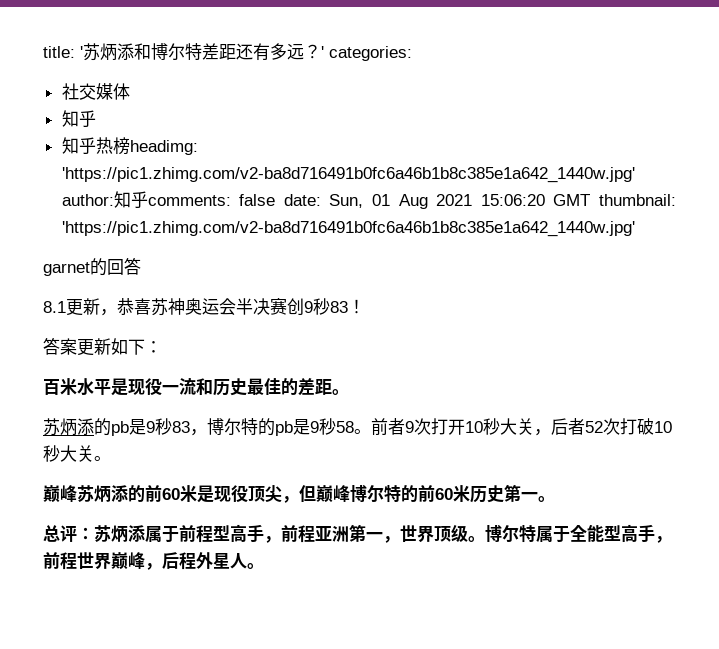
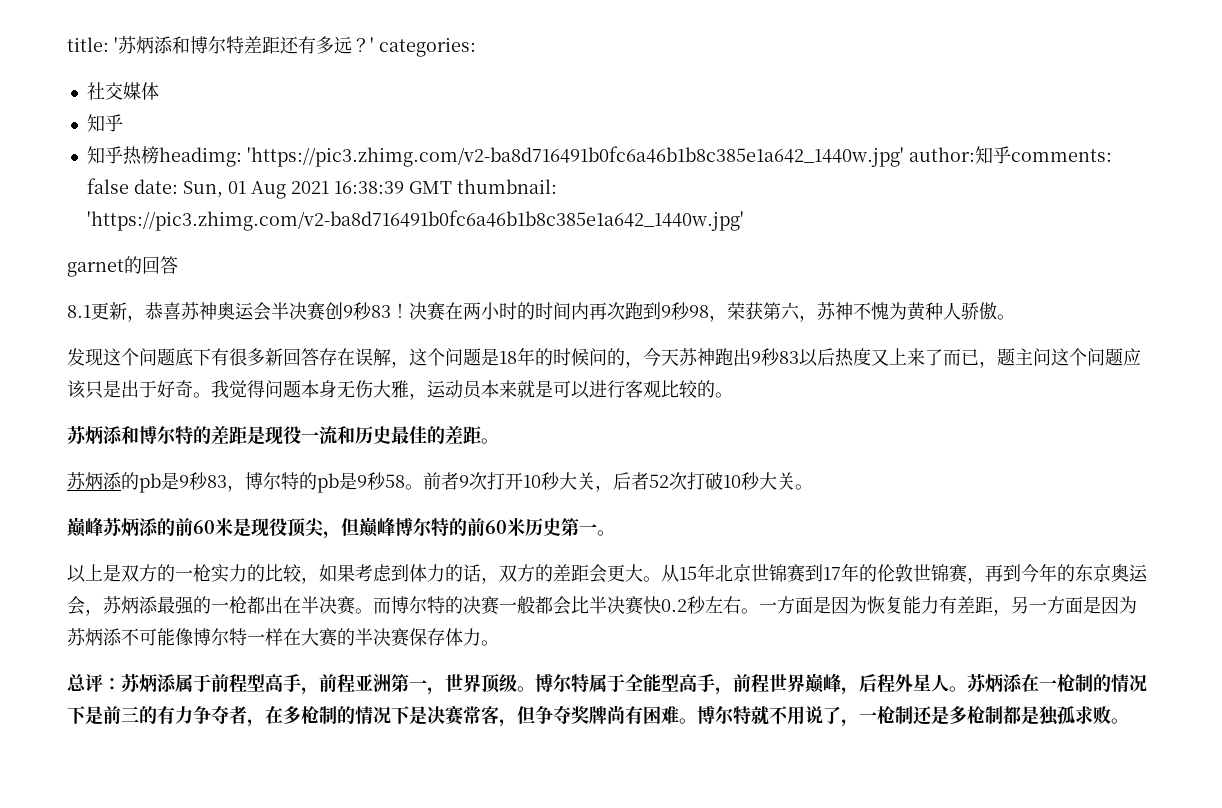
- 知乎热榜headimg: 'https://pic1.zhimg.com/v2-ba8d716491b0fc6a46b1b8c385e1a642_1440w.jpg' author:知乎comments: false date: Sun, 01 Aug 2021 15:06:20 GMT thumbnail: 'https://pic1.zhimg.com/v2-ba8d716491b0fc6a46b1b8c385e1a642_1440w.jpg'
+ 知乎热榜headimg: 'https://pic3.zhimg.com/v2-ba8d716491b0fc6a46b1b8c385e1a642_1440w.jpg' author:知乎comments: false date: Sun, 01 Aug 2021 16:38:39 GMT thumbnail: 'https://pic3.zhimg.com/v2-ba8d716491b0fc6a46b1b8c385e1a642_1440w.jpg'
- 8.1更新，恭喜苏神奥运会半决赛创9秒83！
- 答案更新如下：
- 百米水平是现役一流和历史最佳的差距。
+ 8.1更新，恭喜苏神奥运会半决赛创9秒83！决赛在两小时的时间内再次跑到9秒98，荣获第六，苏神不愧为黄种人骄傲。
+ 发现这个问题底下有很多新回答存在误解，这个问题是18年的时候问的，今天苏神跑出9秒83以后热度又上来了而已，题主问这个问题应该只是出于好奇。我觉得问题本身无伤大雅，运动员本来就是可以进行客观比较的。
+ 苏炳添和博尔特的差距是现役一流和历史最佳的差距。
+ 以上是双方的一枪实力的比较，如果考虑到体力的话，双方的差距会更大。从15年北京世锦赛到17年的伦敦世锦赛，再到今年的东京奥运会，苏炳添最强的一枪都出在半决赛。而博尔特的决赛一般都会比半决赛快0.2秒左右。一方面是因为恢复能力有差距，另一方面是因为苏炳添不可能像博尔特一样在大赛的半决赛保存体力。
+ 苏炳添在一枪制的情况下是前三的有力争夺者，在多枪制的情况下是决赛常客，但争夺奖牌尚有困难。博尔特就不用说了，一枪制还是多枪制都是独孤求败。

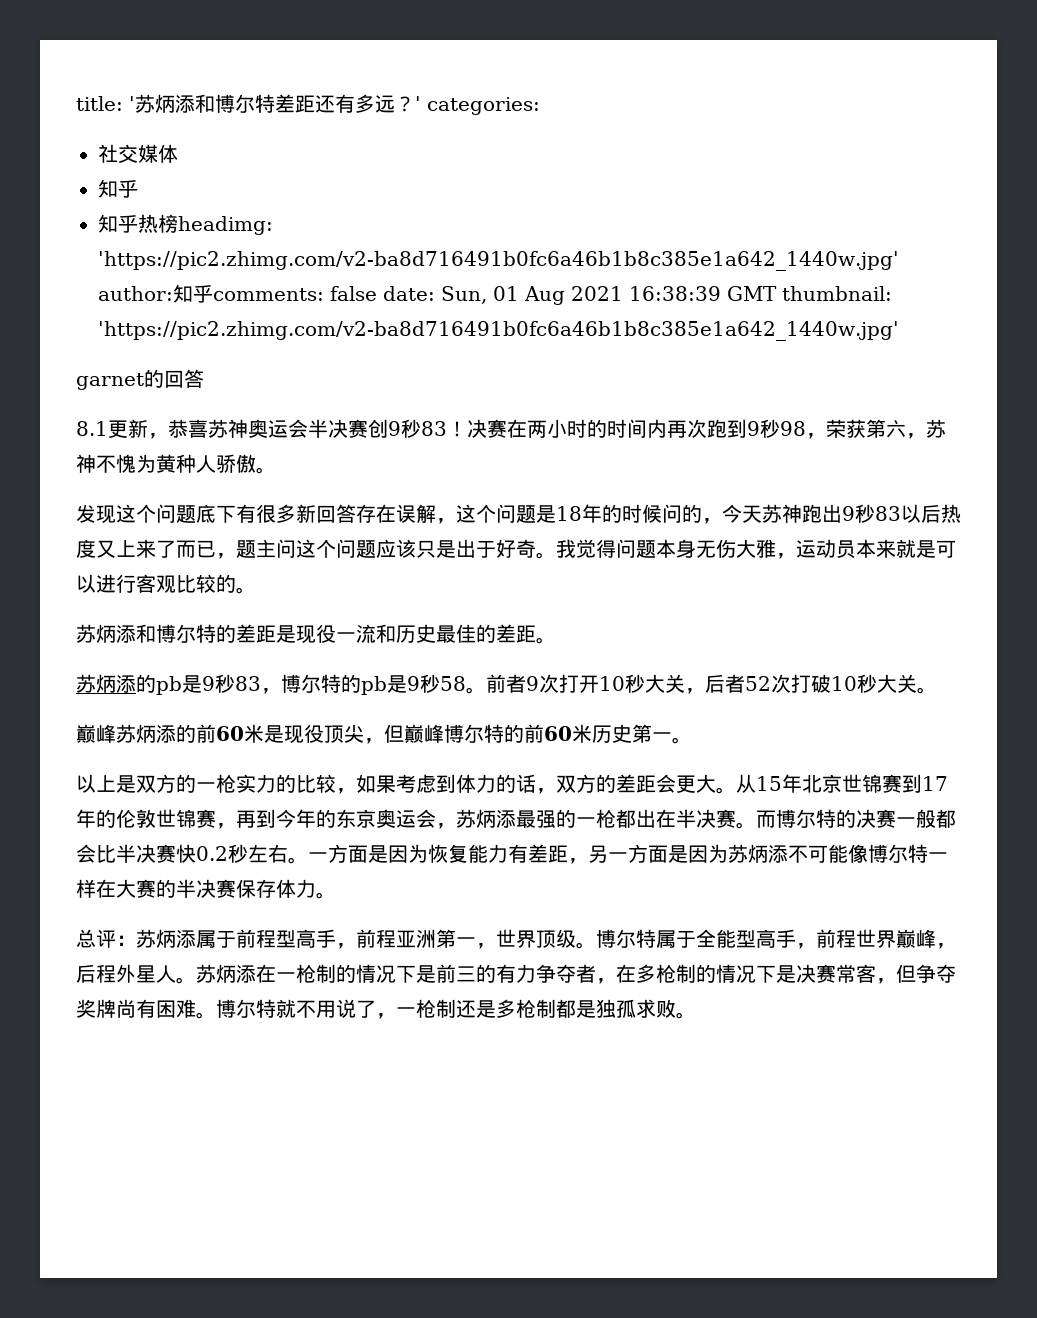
- 知乎热榜headimg: 'https://pic3.zhimg.com/v2-ba8d716491b0fc6a46b1b8c385e1a642_1440w.jpg' author:知乎comments: false date: Sun, 01 Aug 2021 16:38:39 GMT thumbnail: 'https://pic3.zhimg.com/v2-ba8d716491b0fc6a46b1b8c385e1a642_1440w.jpg'
+ 知乎热榜headimg: 'https://pic2.zhimg.com/v2-ba8d716491b0fc6a46b1b8c385e1a642_1440w.jpg' author:知乎comments: false date: Sun, 01 Aug 2021 16:38:39 GMT thumbnail: 'https://pic2.zhimg.com/v2-ba8d716491b0fc6a46b1b8c385e1a642_1440w.jpg'

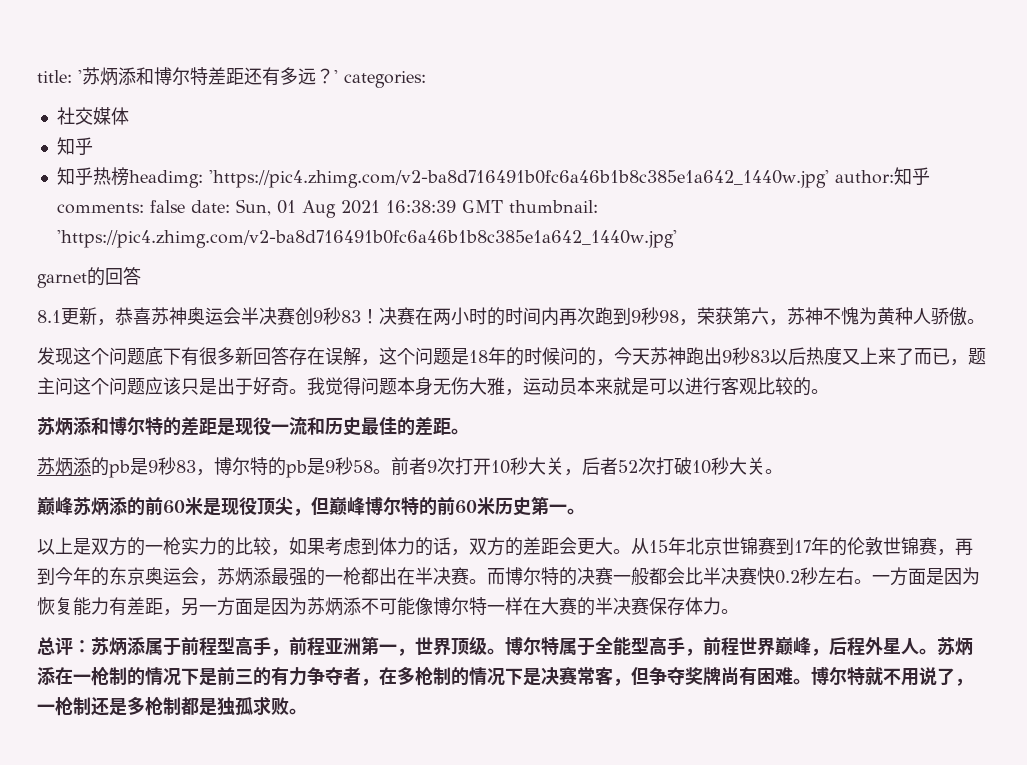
- 知乎热榜headimg: 'https://pic2.zhimg.com/v2-ba8d716491b0fc6a46b1b8c385e1a642_1440w.jpg' author:知乎comments: false date: Sun, 01 Aug 2021 16:38:39 GMT thumbnail: 'https://pic2.zhimg.com/v2-ba8d716491b0fc6a46b1b8c385e1a642_1440w.jpg'
+ 知乎热榜headimg: 'https://pic4.zhimg.com/v2-ba8d716491b0fc6a46b1b8c385e1a642_1440w.jpg' author:知乎comments: false date: Sun, 01 Aug 2021 16:38:39 GMT thumbnail: 'https://pic4.zhimg.com/v2-ba8d716491b0fc6a46b1b8c385e1a642_1440w.jpg'

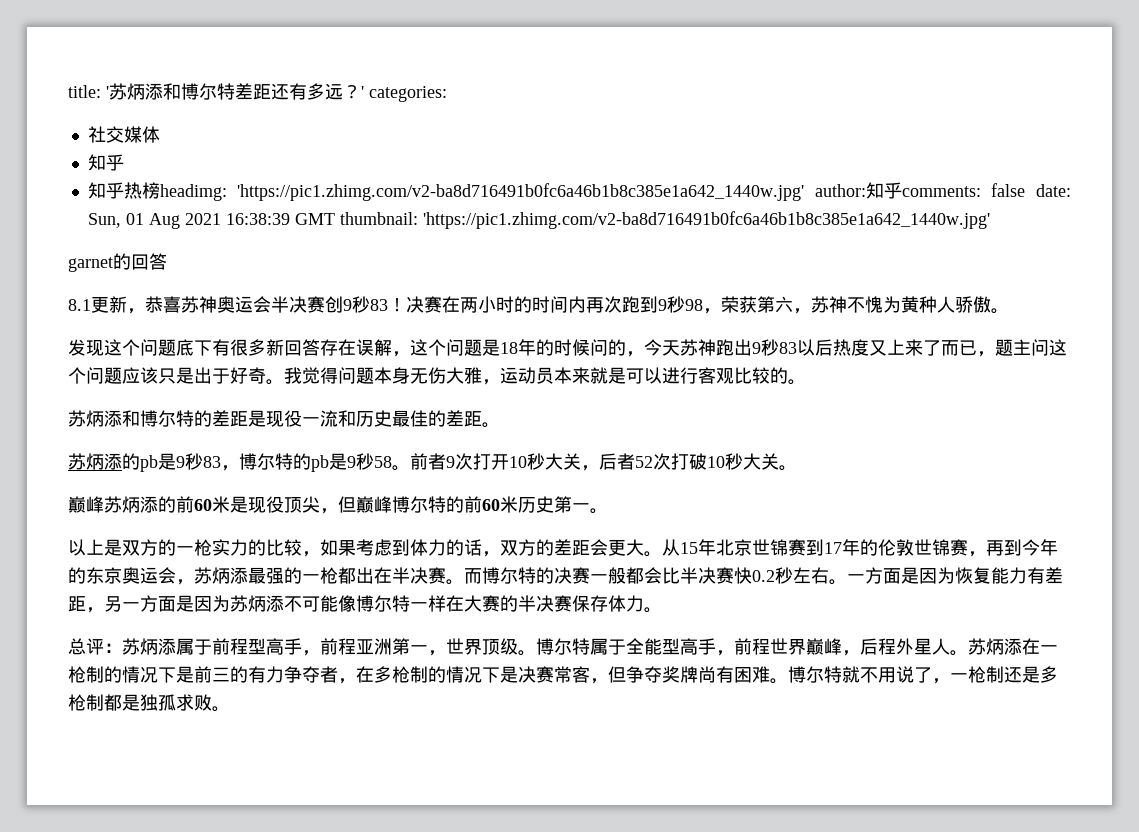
- 知乎热榜headimg: 'https://pic4.zhimg.com/v2-ba8d716491b0fc6a46b1b8c385e1a642_1440w.jpg' author:知乎comments: false date: Sun, 01 Aug 2021 16:38:39 GMT thumbnail: 'https://pic4.zhimg.com/v2-ba8d716491b0fc6a46b1b8c385e1a642_1440w.jpg'
+ 知乎热榜headimg: 'https://pic1.zhimg.com/v2-ba8d716491b0fc6a46b1b8c385e1a642_1440w.jpg' author:知乎comments: false date: Sun, 01 Aug 2021 16:38:39 GMT thumbnail: 'https://pic1.zhimg.com/v2-ba8d716491b0fc6a46b1b8c385e1a642_1440w.jpg'

